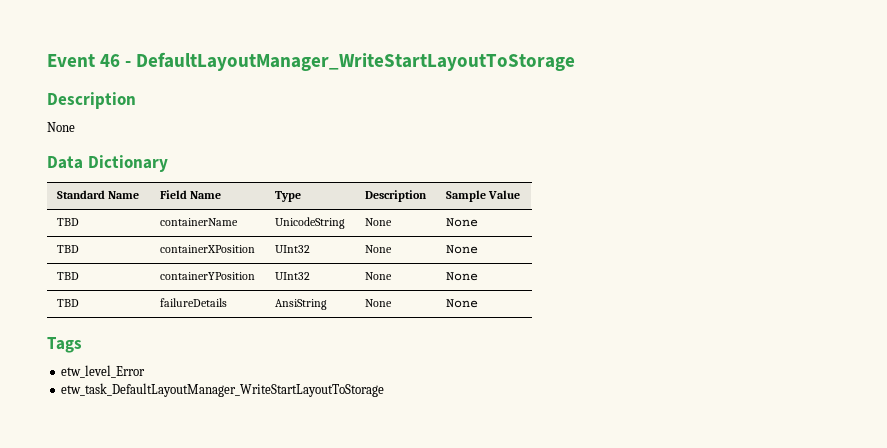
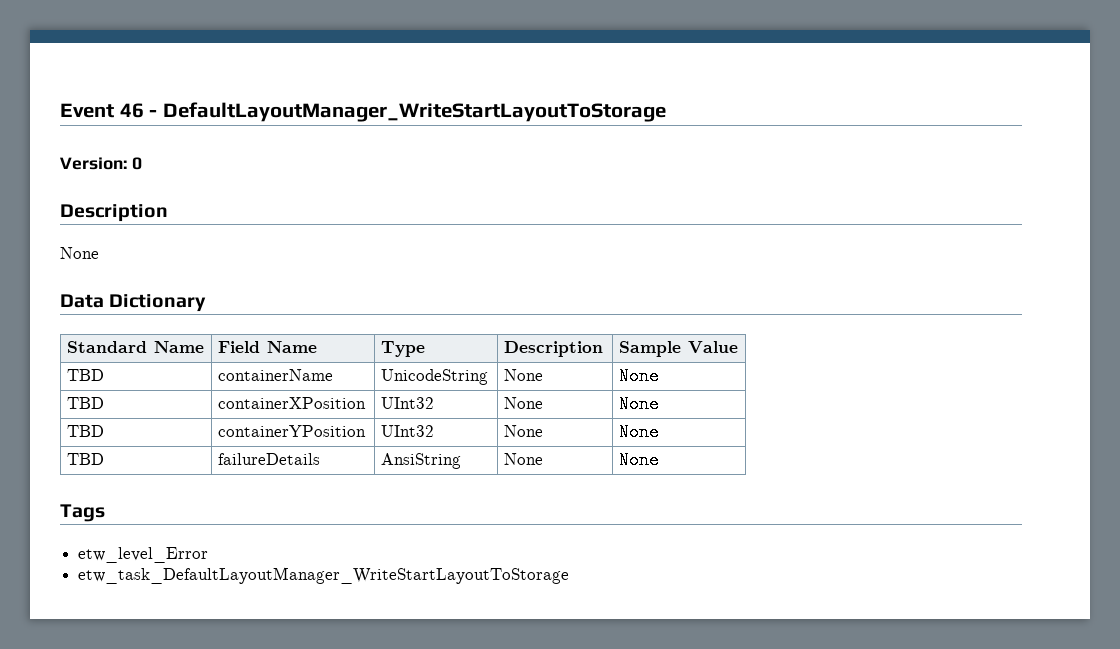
+ Version: 0

